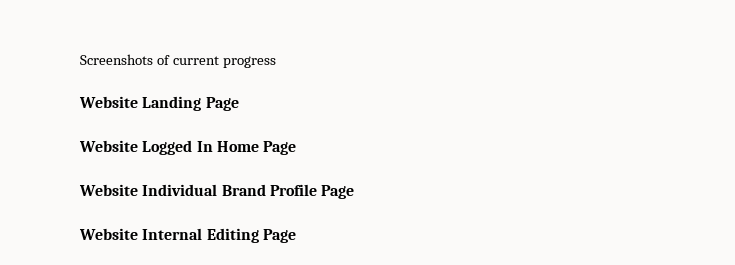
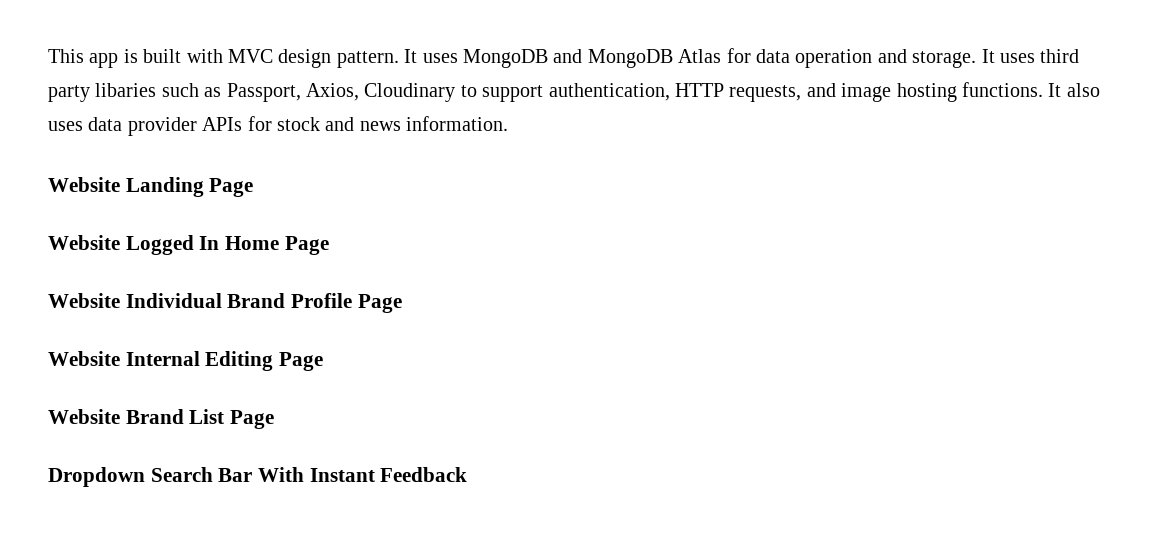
- Screenshots of current progress
+ This app is built with MVC design pattern. It uses MongoDB and MongoDB Atlas for data operation and storage. It uses third party libaries such as Passport, Axios, Cloudinary to support authentication, HTTP requests, and image hosting functions. It also uses data provider APIs for stock and news information.
+ Website Brand List Page
+ Dropdown Search Bar With Instant Feedback

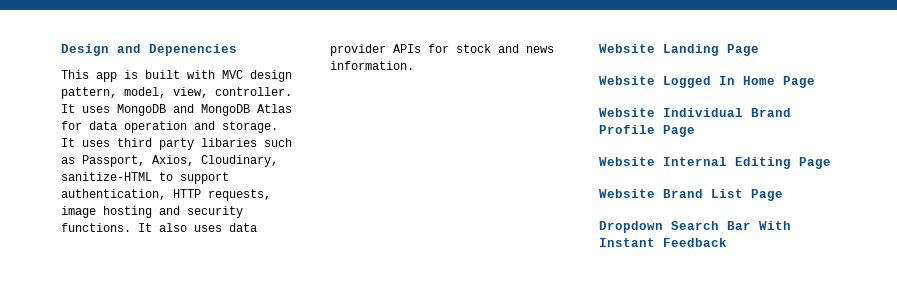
+ Design and Depenencies
- This app is built with MVC design pattern.
+ This app is built with MVC design pattern, model, view, controller.
- It uses third party libaries such as Passport, Axios, Cloudinary to support authentication, HTTP requests, and image hosting functions.
+ It uses third party libaries such as Passport, Axios, Cloudinary, sanitize-HTML to support authentication, HTTP requests, image hosting and security functions.

